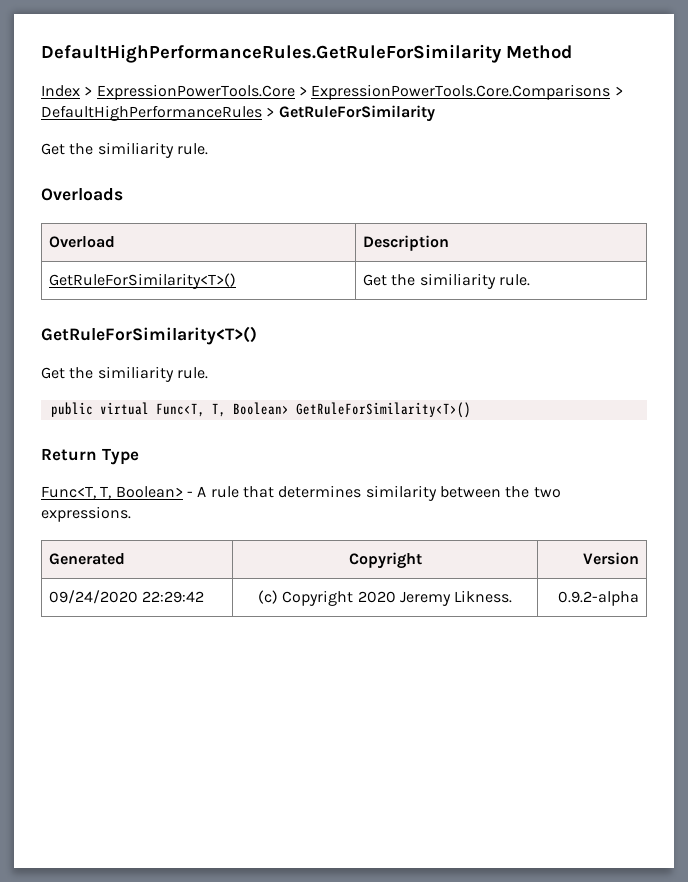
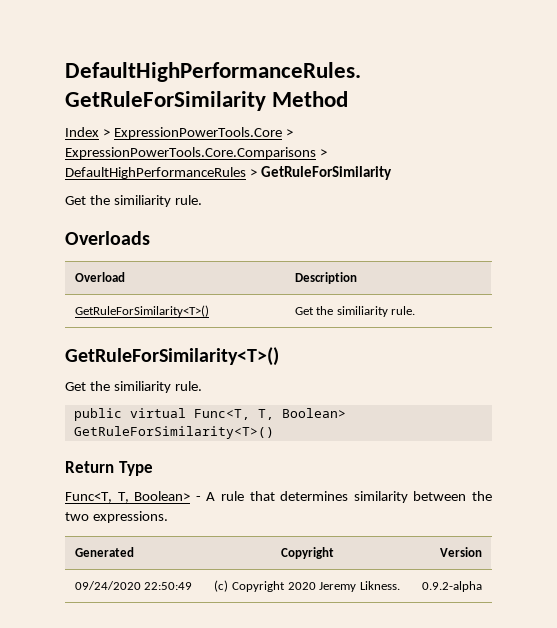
- 09/24/2020 22:29:42 | (c) Copyright 2020 Jeremy Likness. | 0.9.2-alpha
+ 09/24/2020 22:50:49 | (c) Copyright 2020 Jeremy Likness. | 0.9.2-alpha

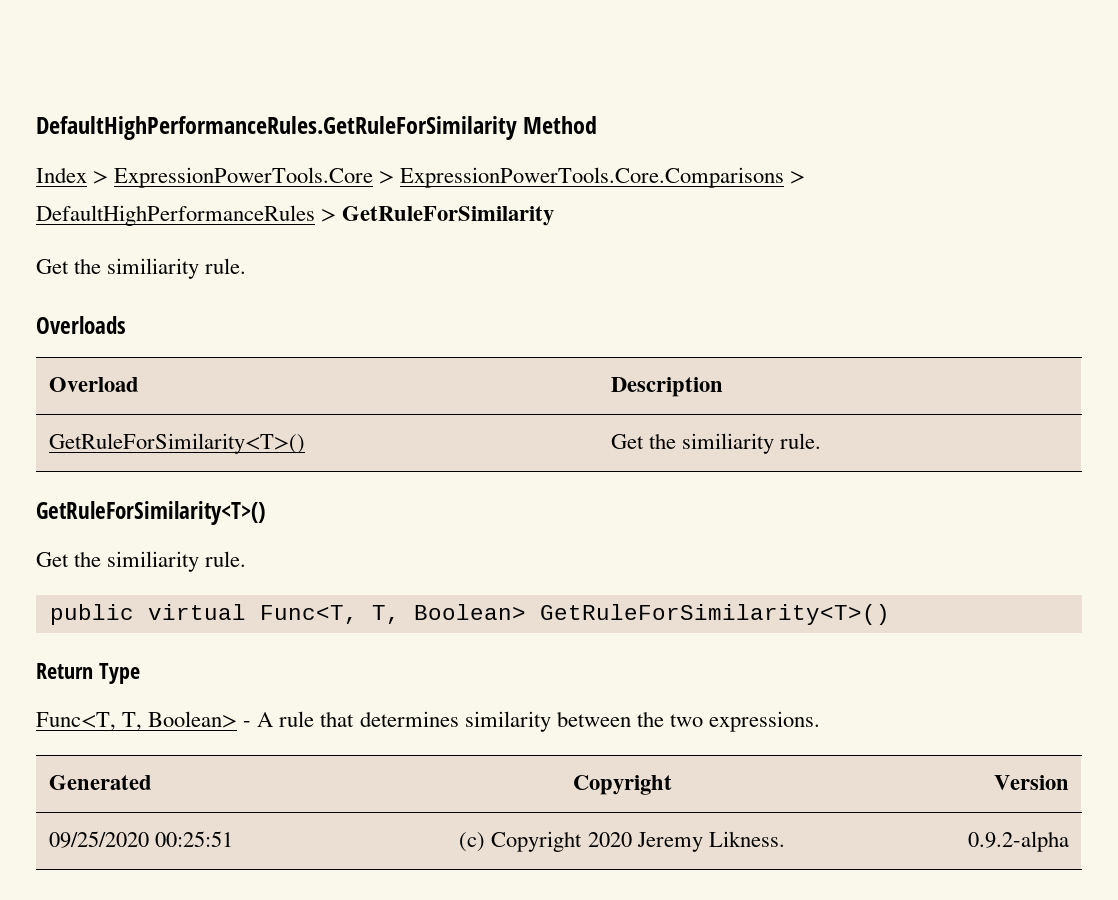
- 09/24/2020 22:50:49 | (c) Copyright 2020 Jeremy Likness. | 0.9.2-alpha
+ 09/25/2020 00:25:51 | (c) Copyright 2020 Jeremy Likness. | 0.9.2-alpha

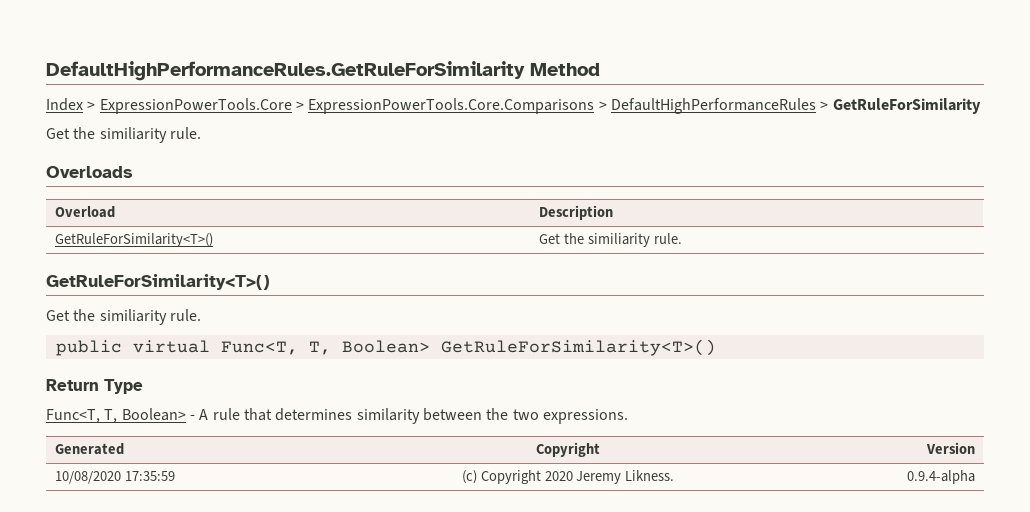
- 09/25/2020 00:25:51 | (c) Copyright 2020 Jeremy Likness. | 0.9.2-alpha
+ 10/08/2020 17:35:59 | (c) Copyright 2020 Jeremy Likness. | 0.9.4-alpha

